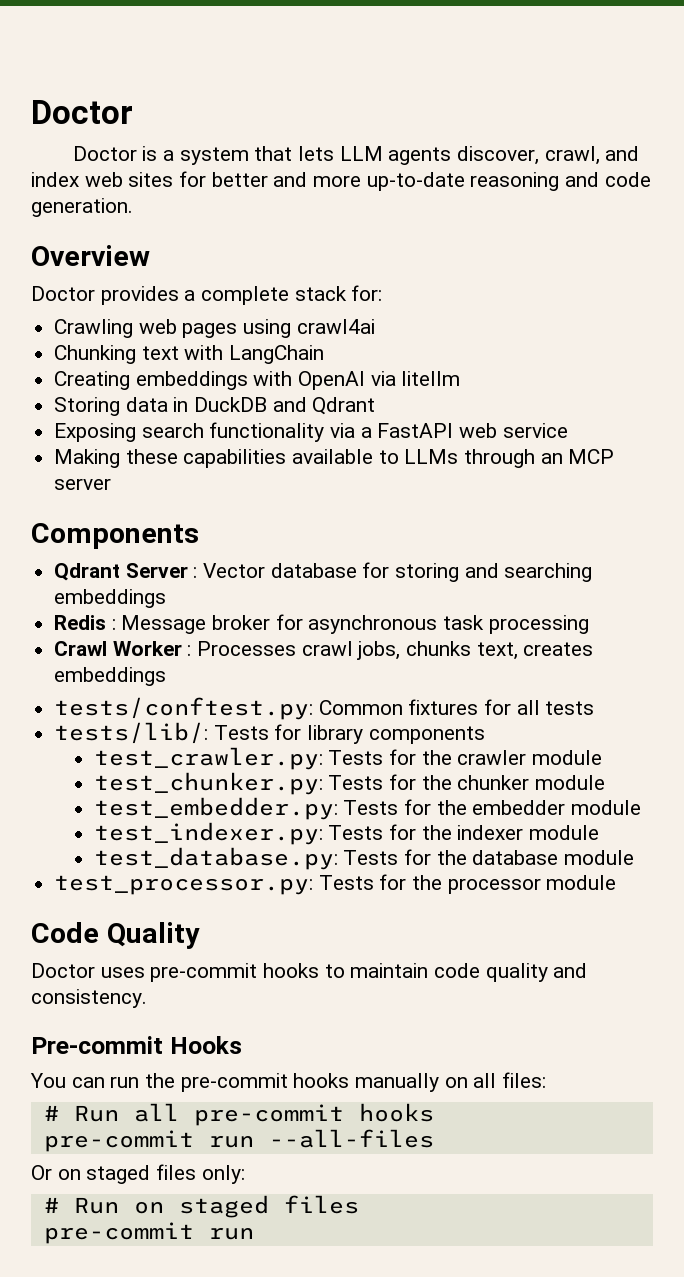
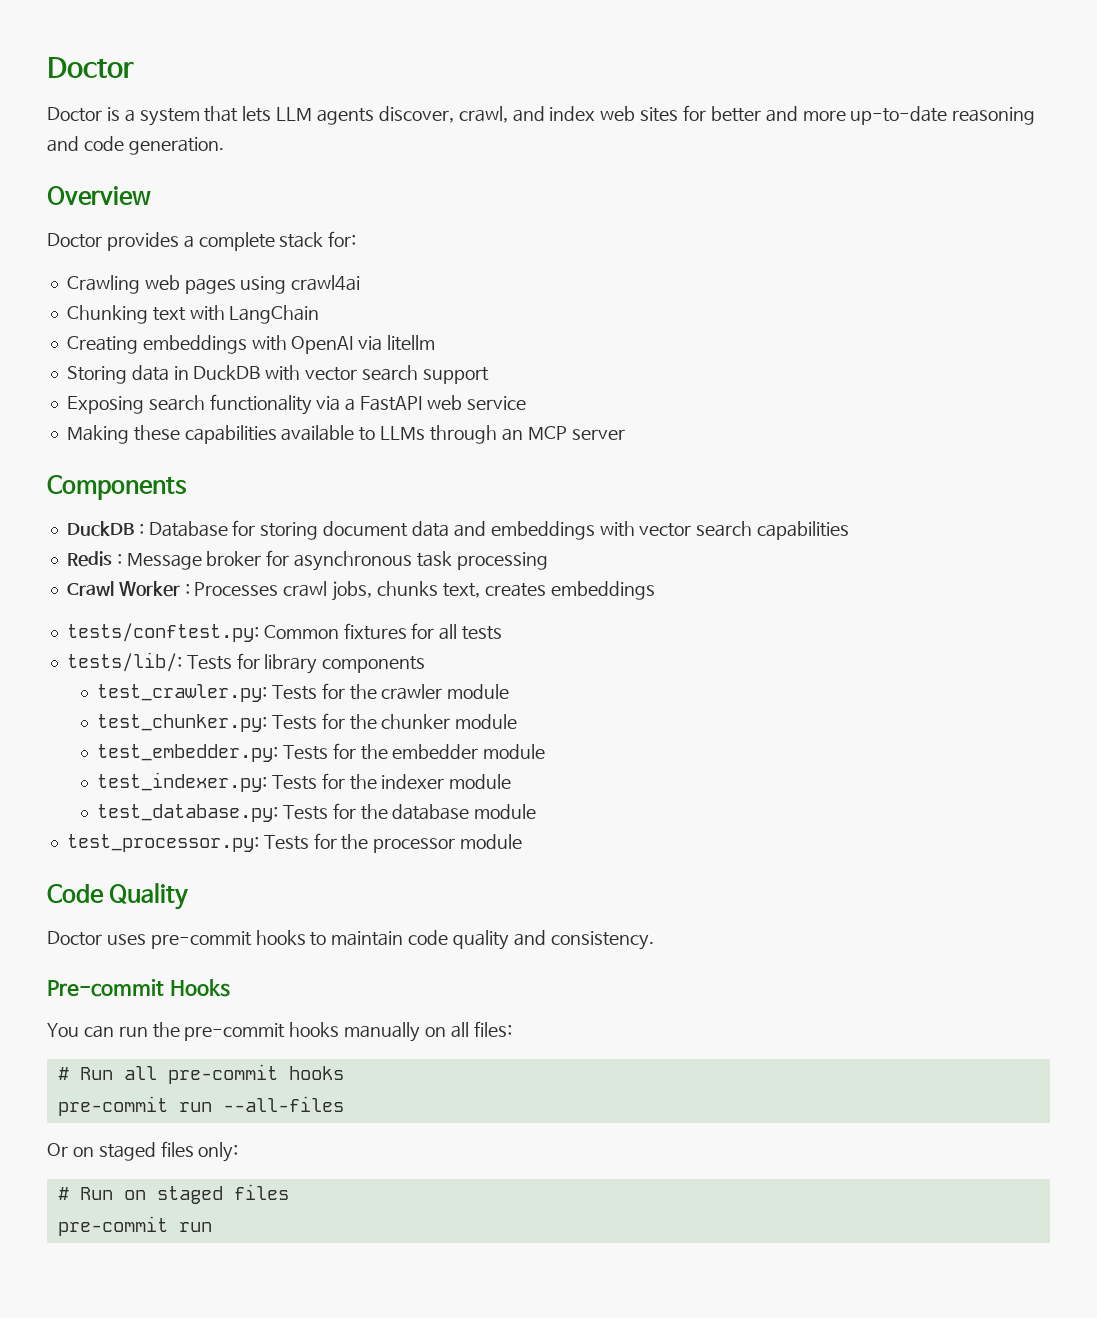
- Storing data in DuckDB and Qdrant
+ Storing data in DuckDB with vector search support
- Qdrant Server : Vector database for storing and searching embeddings
+ DuckDB : Database for storing document data and embeddings with vector search capabilities

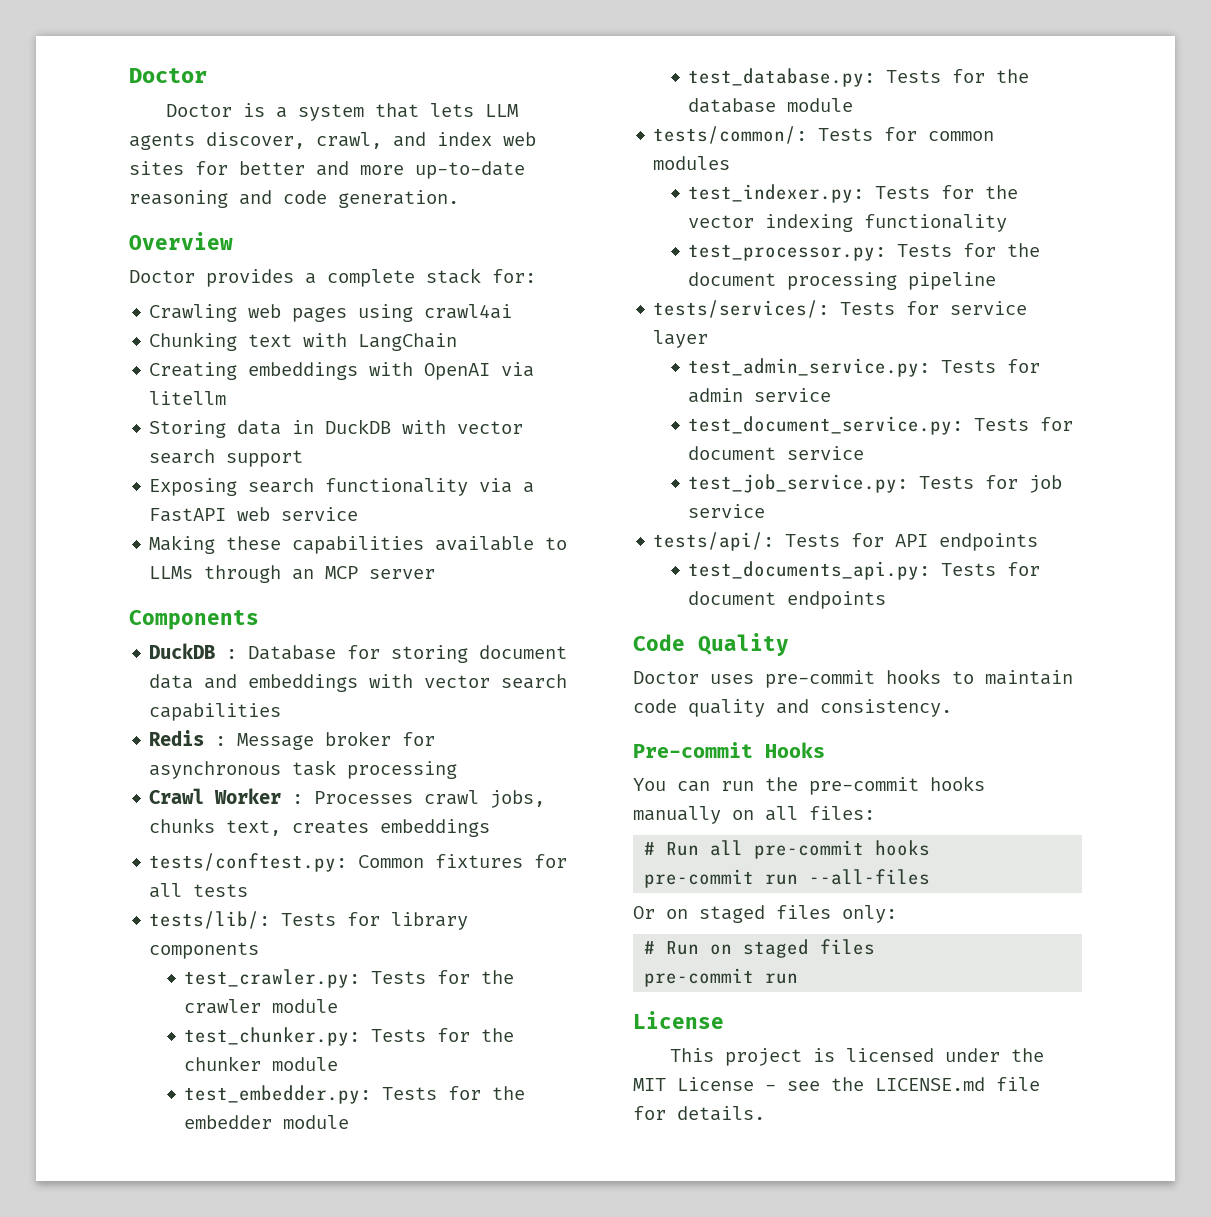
- test_indexer.py: Tests for the indexer module
- test_processor.py: Tests for the processor module
+ tests/common/: Tests for common modules
+ test_indexer.py: Tests for the vector indexing functionality
+ test_processor.py: Tests for the document processing pipeline
+ tests/services/: Tests for service layer
+ test_admin_service.py: Tests for admin service
+ test_document_service.py: Tests for document service
+ test_job_service.py: Tests for job service
+ tests/api/: Tests for API endpoints
+ test_documents_api.py: Tests for document endpoints
  # Run on staged files
  pre-commit run
+ License
+ This project is licensed under the MIT License - see the LICENSE.md file for details.

